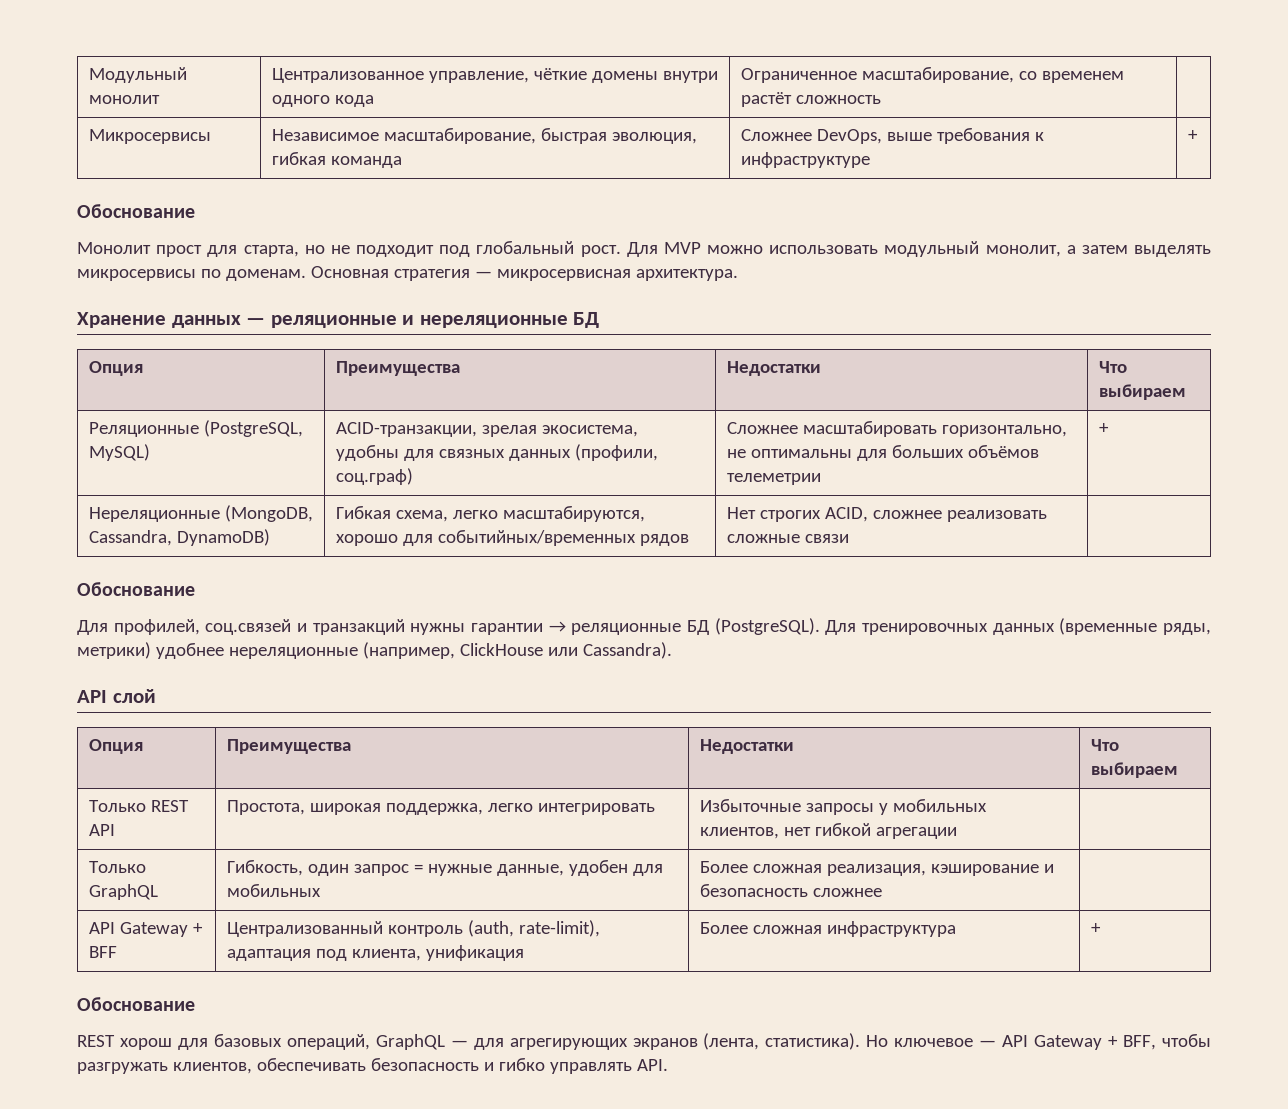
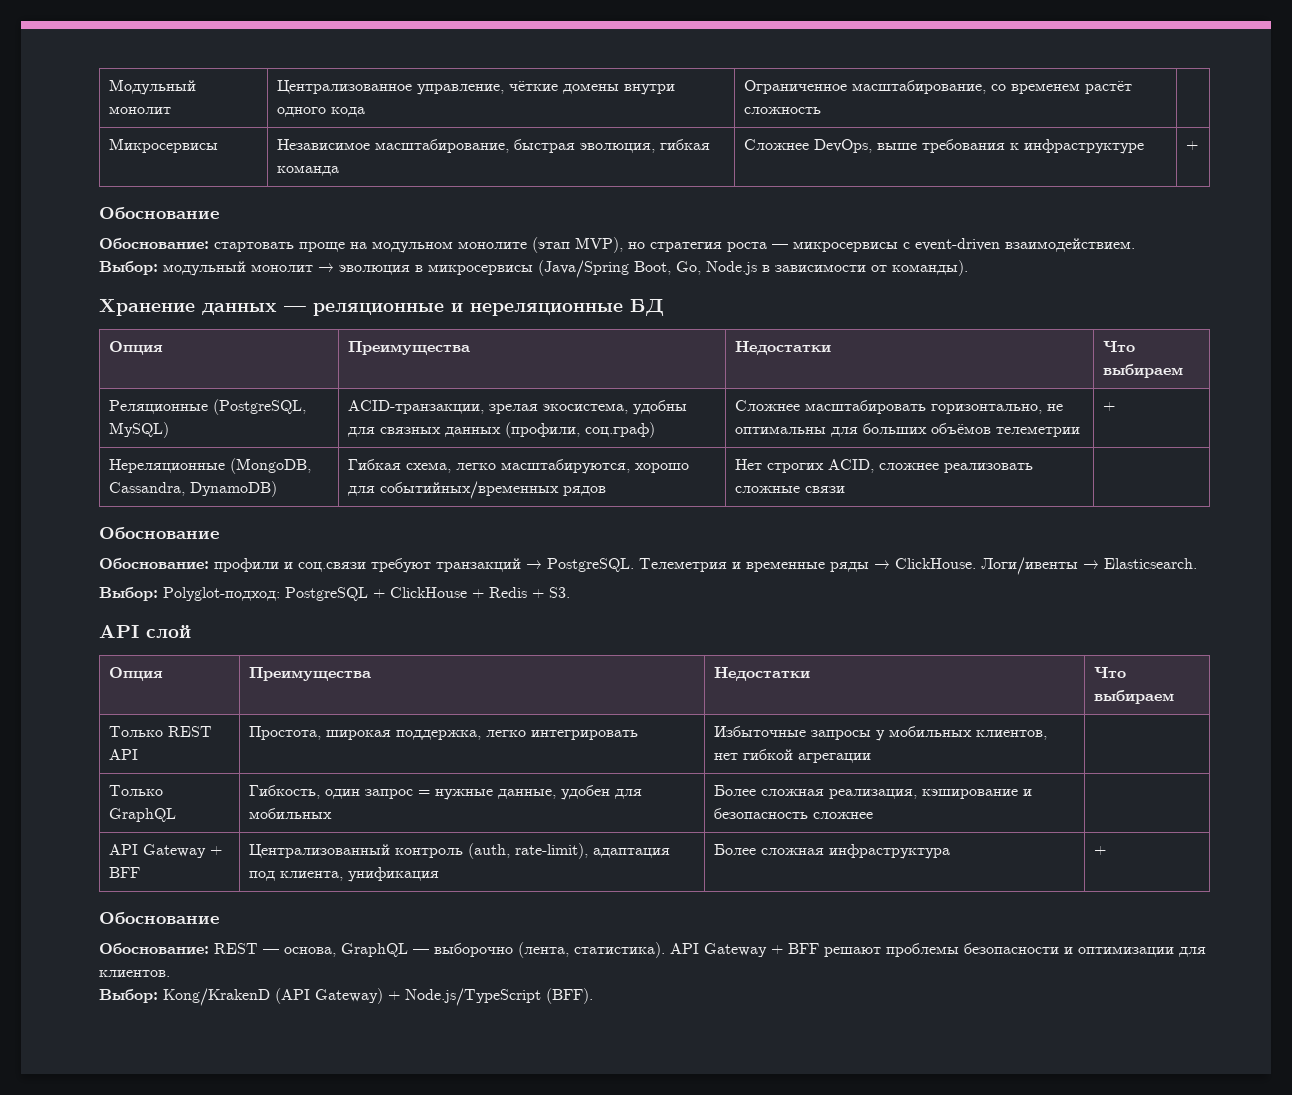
- Монолит прост для старта, но не подходит под глобальный рост. Для MVP можно использовать модульный монолит, а затем выделять микросервисы по доменам. Основная стратегия — микросервисная архитектура.
+ Обоснование: стартовать проще на модульном монолите (этап MVP), но стратегия роста — микросервисы с event-driven взаимодействием.
+ Выбор: модульный монолит → эволюция в микросервисы (Java/Spring Boot, Go, Node.js в зависимости от команды).
- Для профилей, соц.связей и транзакций нужны гарантии → реляционные БД (PostgreSQL). Для тренировочных данных (временные ряды, метрики) удобнее нереляционные (например, ClickHouse или Cassandra).
+ Обоснование: профили и соц.связи требуют транзакций → PostgreSQL. Телеметрия и временные ряды → ClickHouse. Логи/ивенты → Elasticsearch.
+ Выбор: Polyglot-подход: PostgreSQL + ClickHouse + Redis + S3.
- REST хорош для базовых операций, GraphQL — для агрегирующих экранов (лента, статистика). Но ключевое — API Gateway + BFF, чтобы разгружать клиентов, обеспечивать безопасность и гибко управлять API.
+ Обоснование: REST — основа, GraphQL — выборочно (лента, статистика). API Gateway + BFF решают проблемы безопасности и оптимизации для клиентов.
+ Выбор: Kong/KrakenD (API Gateway) + Node.js/TypeScript (BFF).

